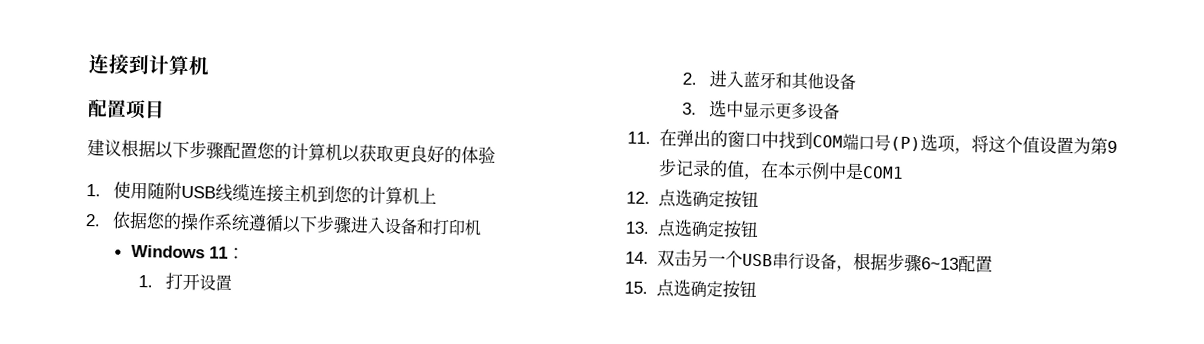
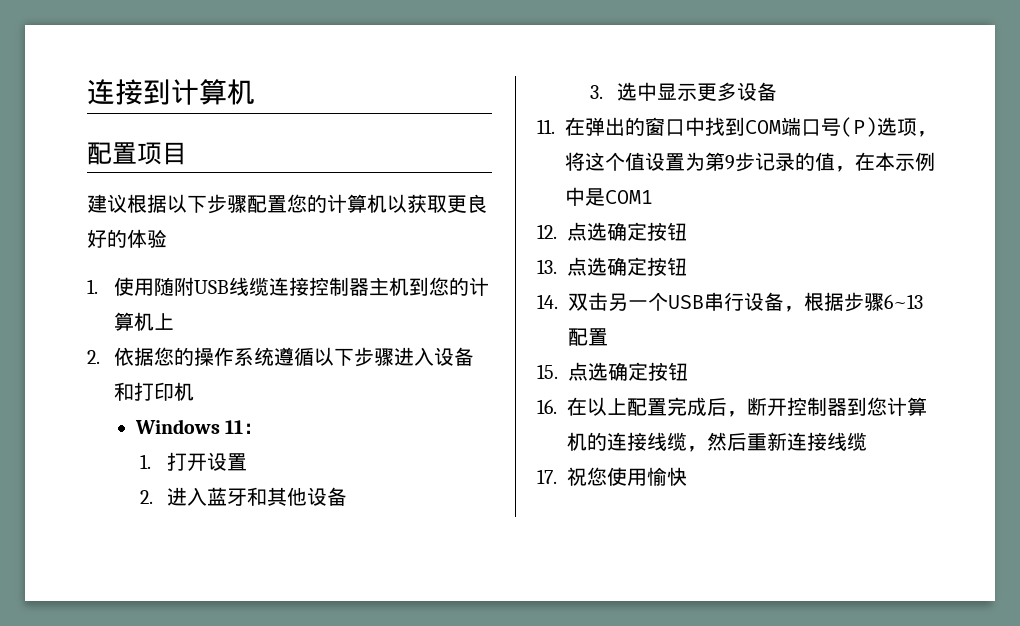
- 1.使用随附USB线缆连接主机到您的计算机上
+ 1.使用随附USB线缆连接控制器主机到您的计算机上
+ 16.在以上配置完成后，断开控制器到您计算机的连接线缆，然后重新连接线缆
+ 17.祝您使用愉快

